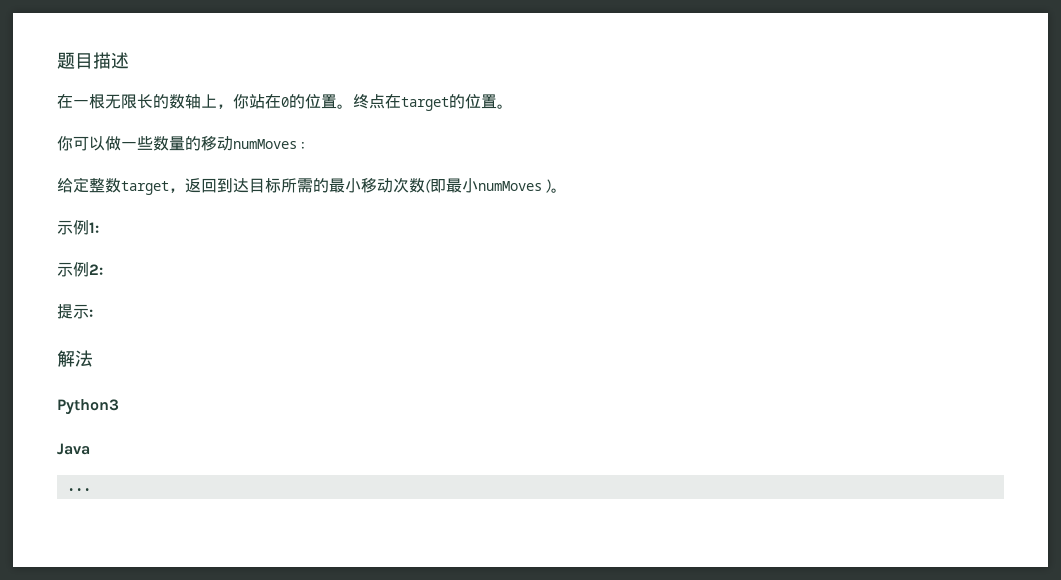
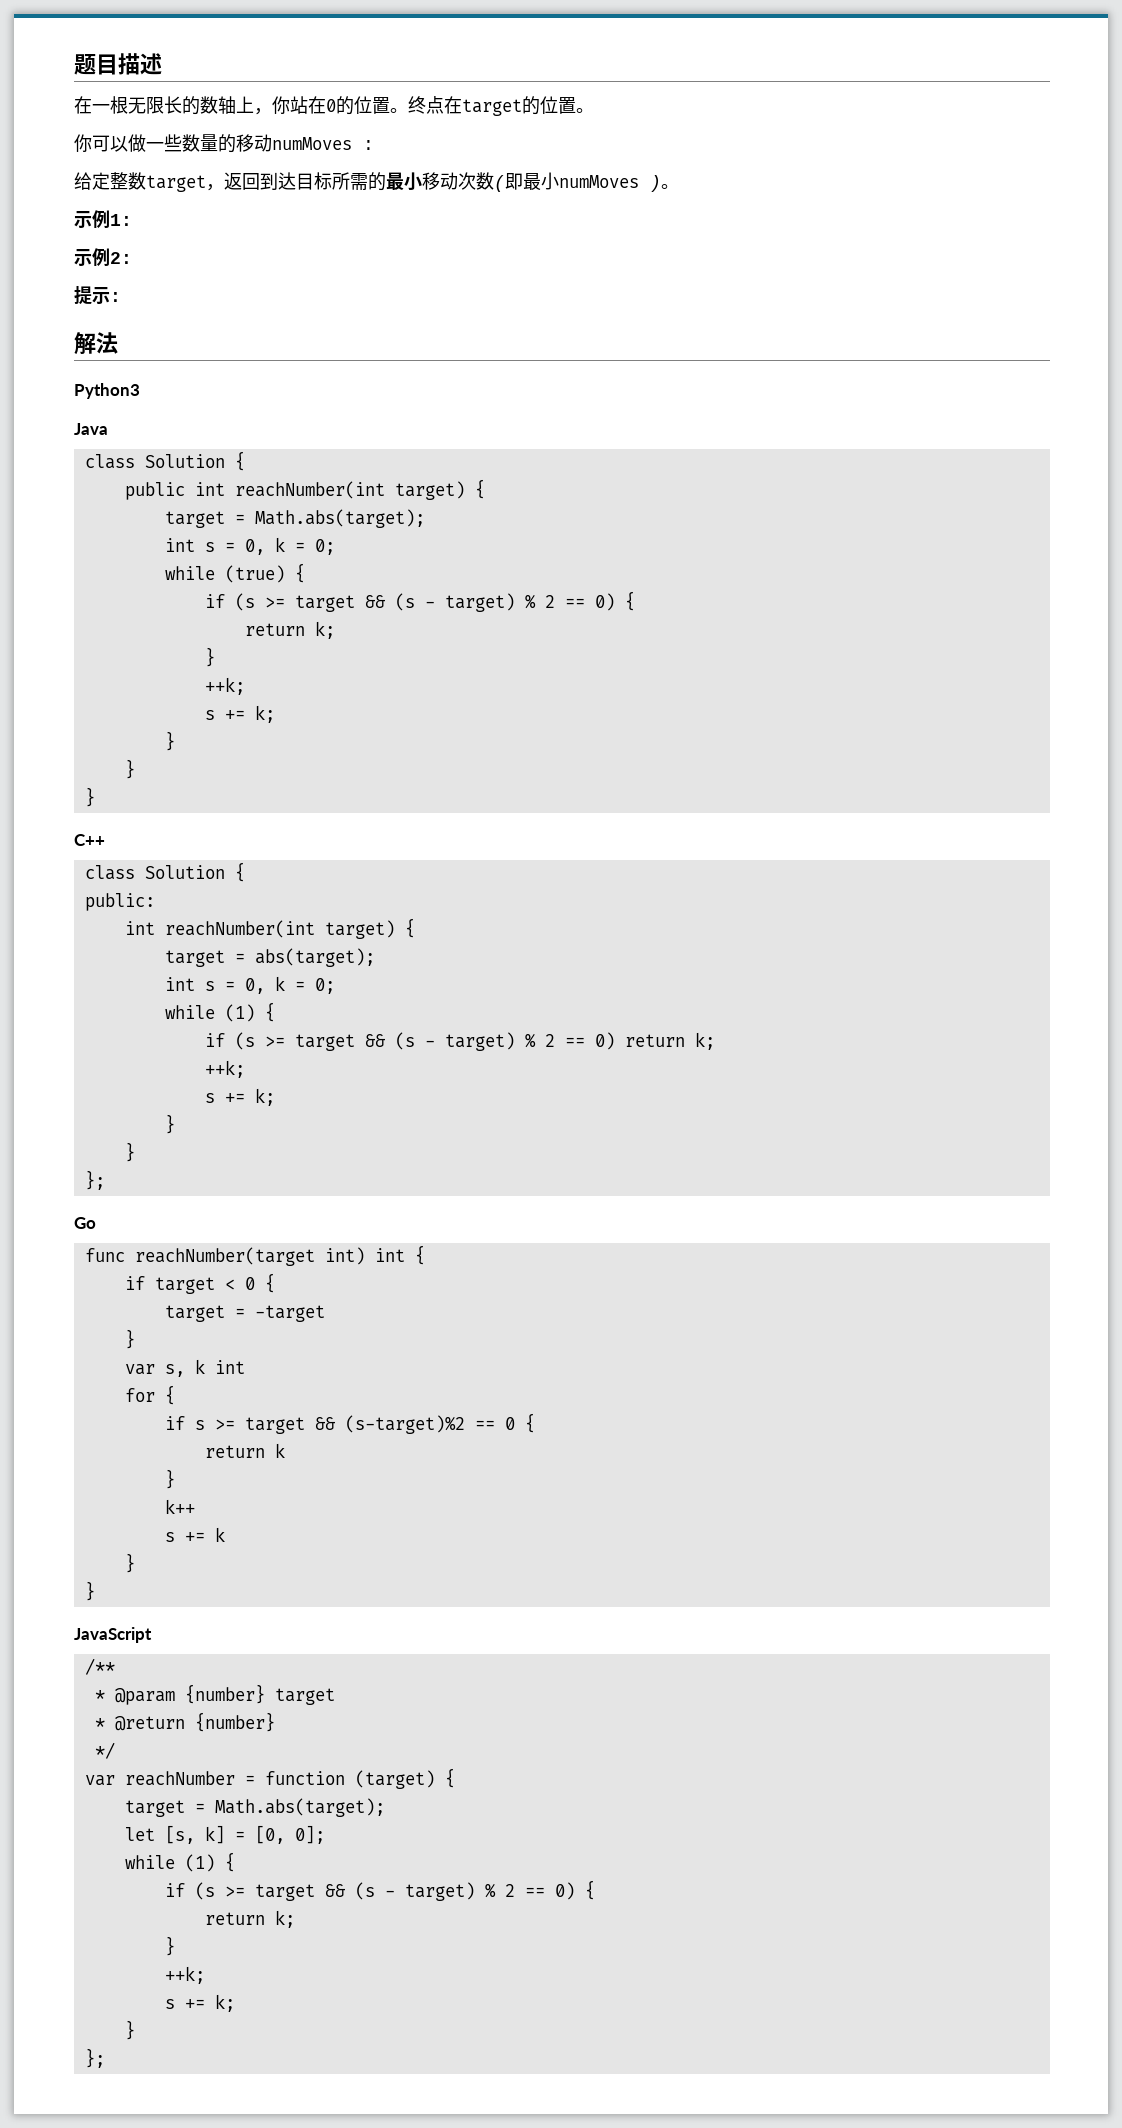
  Java
- ...
+ class Solution {
+ public int reachNumber(int target) {
+ target = Math.abs(target);
+ int s = 0, k = 0;
+ while (true) {
+ if (s >= target && (s - target) % 2 == 0) {
+ return k;
+ }
+ ++k;
+ s += k;
+ }
+ }
+ }
+ C++
+ class Solution {
+ public:
+ int reachNumber(int target) {
+ target = abs(target);
+ int s = 0, k = 0;
+ while (1) {
+ if (s >= target && (s - target) % 2 == 0) return k;
+ ++k;
+ s += k;
+ }
+ }
+ };
+ Go
+ func reachNumber(target int) int {
+ if target < 0 {
+ target = -target
+ }
+ var s, k int
+ for {
+ if s >= target && (s-target)%2 == 0 {
+ return k
+ }
+ k++
+ s += k
+ }
+ }
+ JavaScript
+ /**
+ * @param {number} target
+ * @return {number}
+ */
+ var reachNumber = function (target) {
+ target = Math.abs(target);
+ let [s, k] = [0, 0];
+ while (1) {
+ if (s >= target && (s - target) % 2 == 0) {
+ return k;
+ }
+ ++k;
+ s += k;
+ }
+ };

